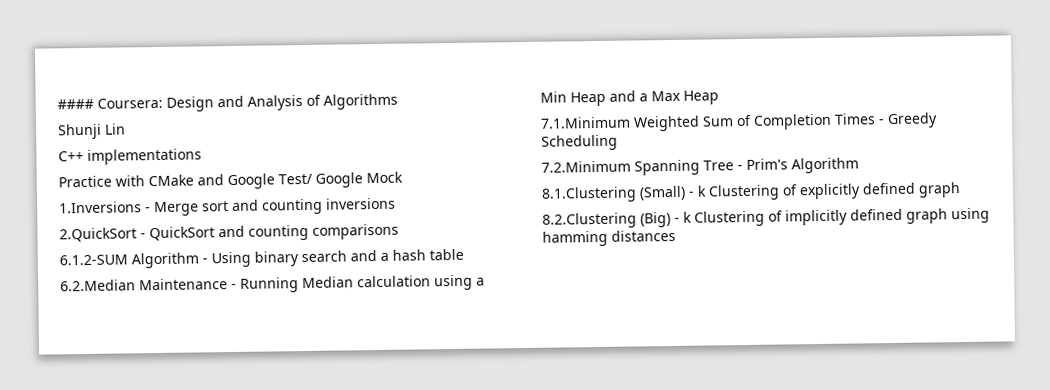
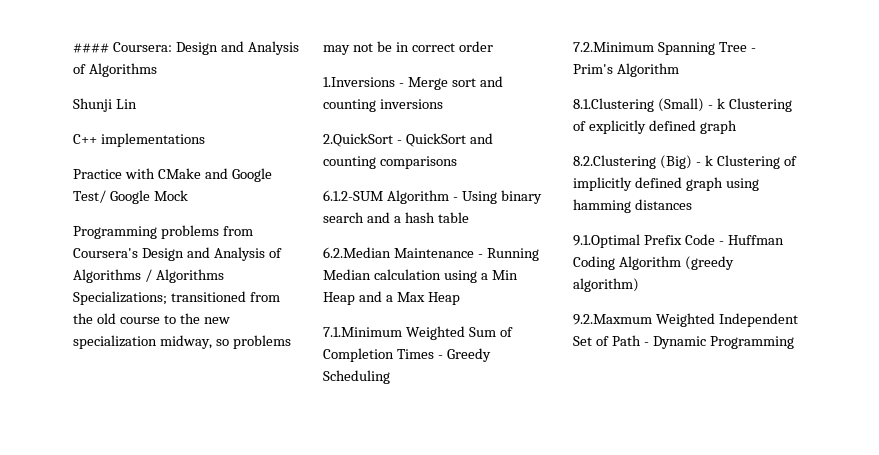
+ Programming problems from Coursera's Design and Analysis of Algorithms / Algorithms Specializations; transitioned from the old course to the new specialization midway, so problems may not be in correct order
+ 9.1.Optimal Prefix Code - Huffman Coding Algorithm (greedy algorithm)
+ 9.2.Maxmum Weighted Independent Set of Path - Dynamic Programming

